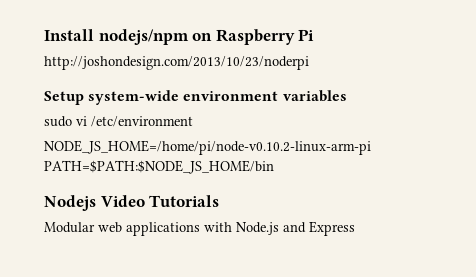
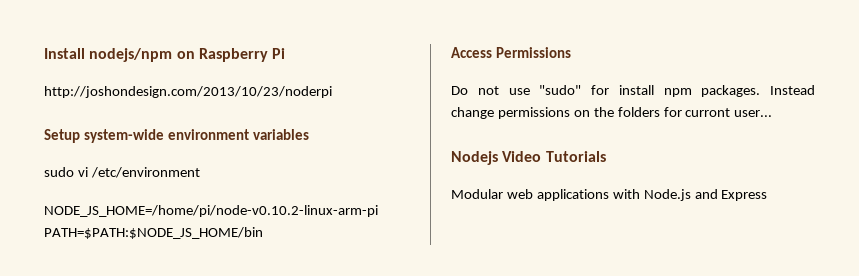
+ Access Permissions
+ Do not use "sudo" for install npm packages. Instead change permissions on the folders for curront user...

